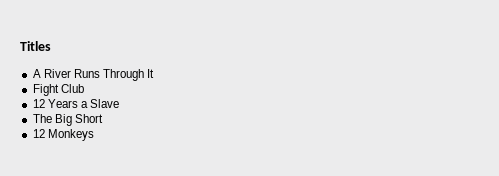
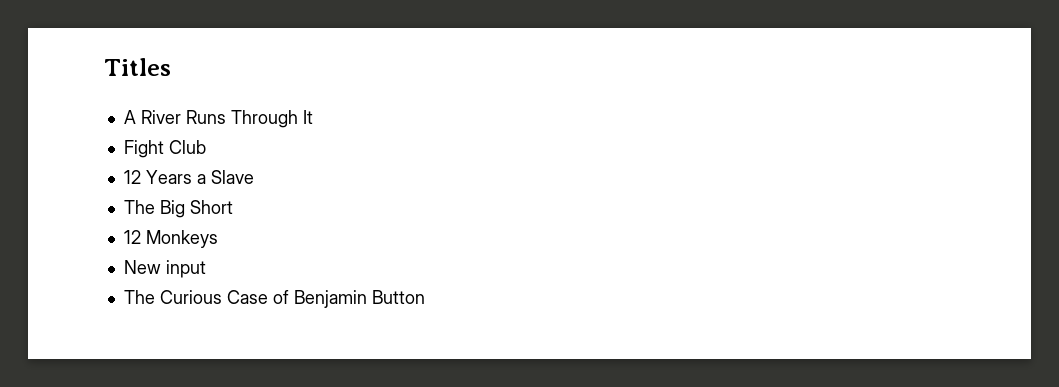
+ New input
+ The Curious Case of Benjamin Button

